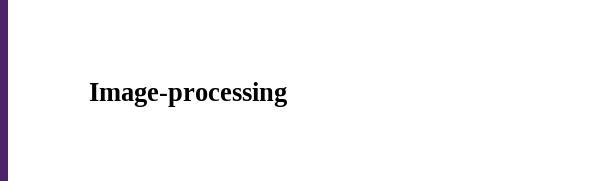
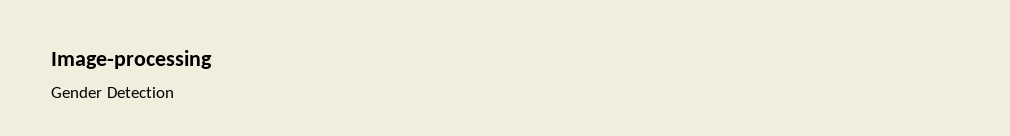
+ Gender Detection

